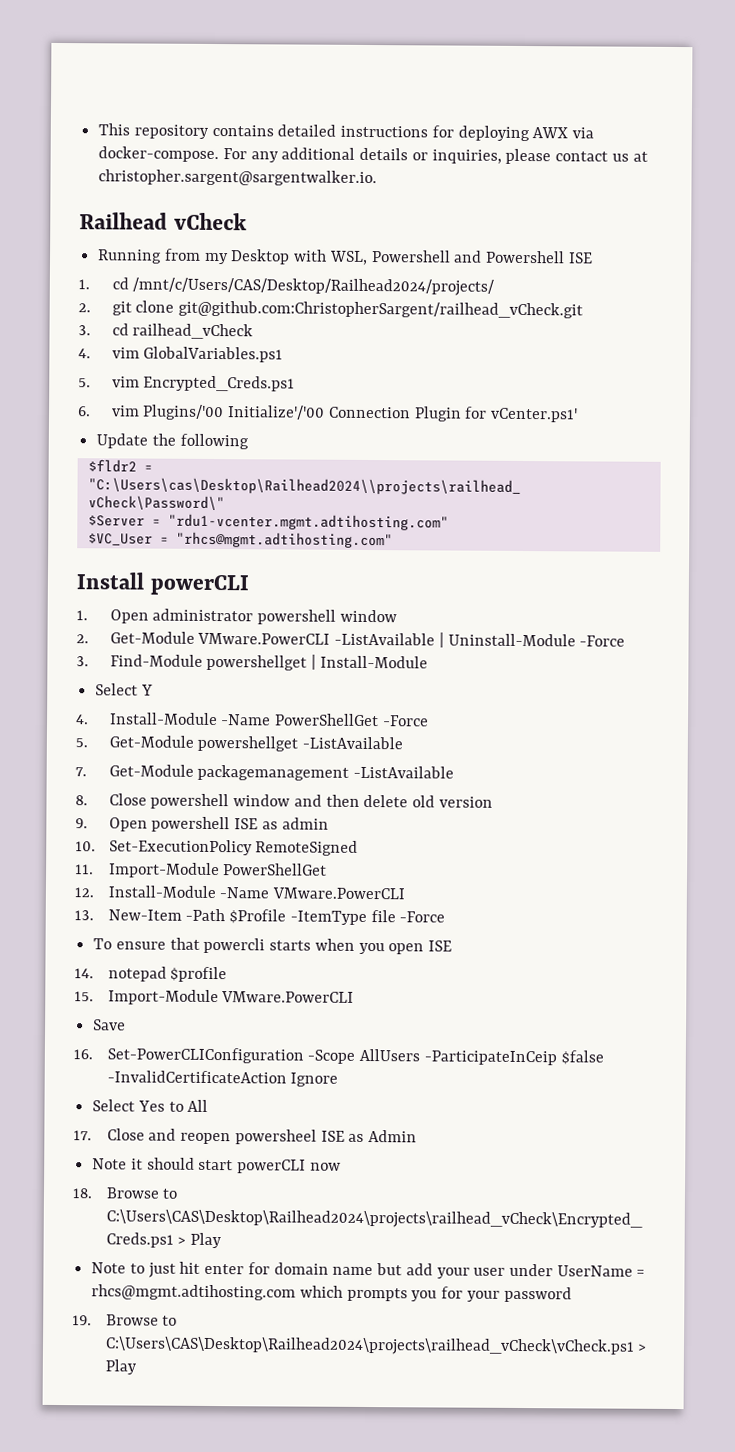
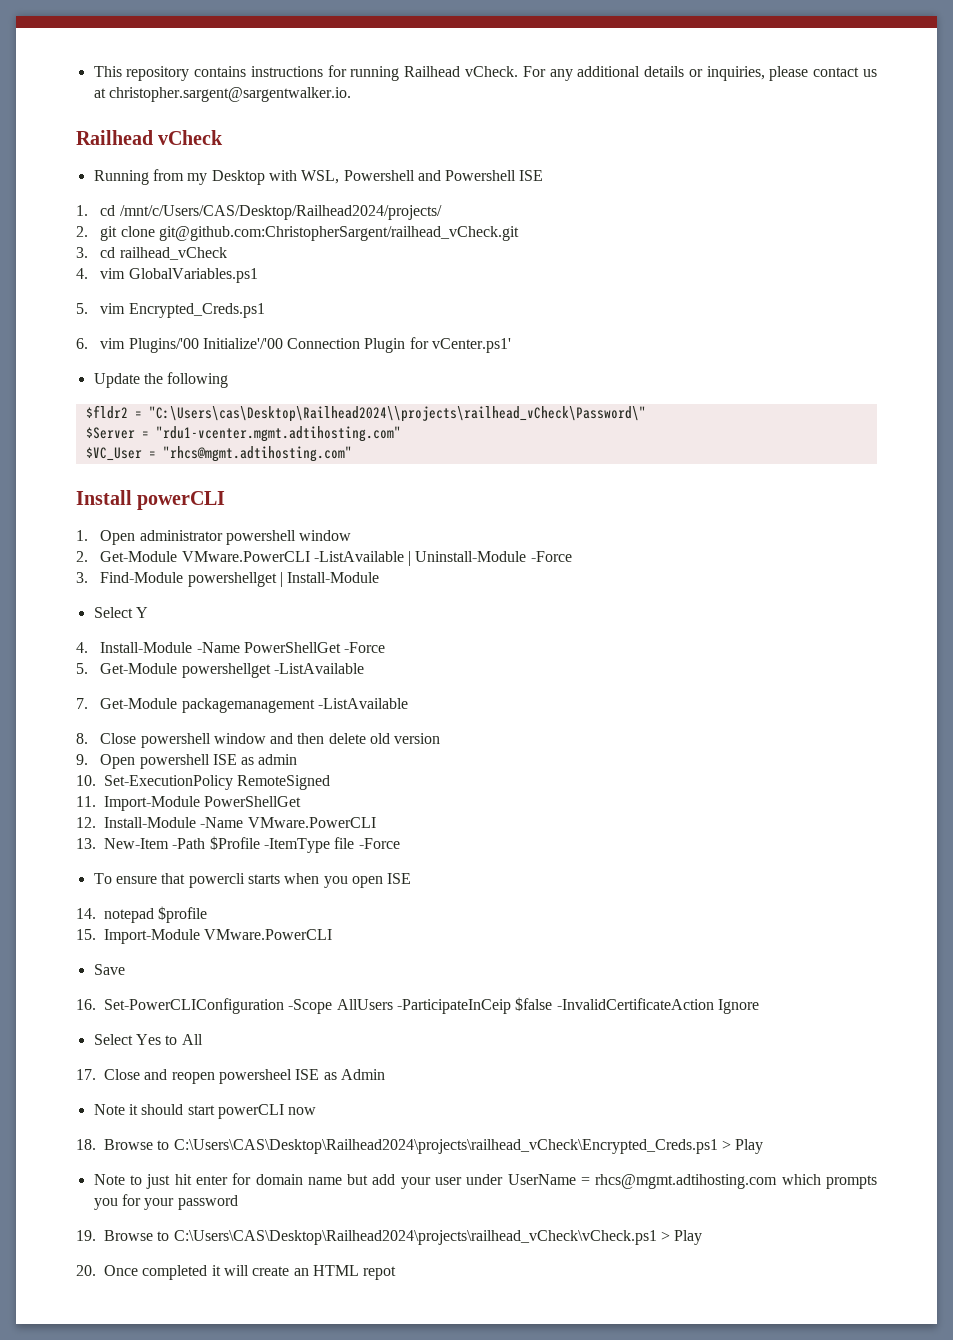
- This repository contains detailed instructions for deploying AWX via docker-compose.
+ This repository contains instructions for running Railhead vCheck.
+ 20. Once completed it will create an HTML repot

